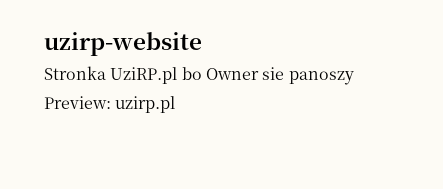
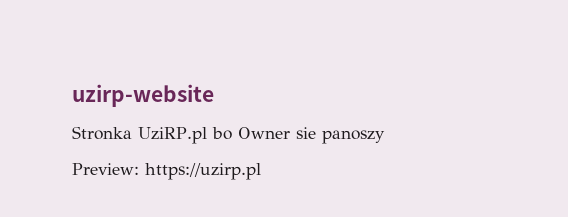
- Preview: uzirp.pl
+ Preview: https://uzirp.pl

